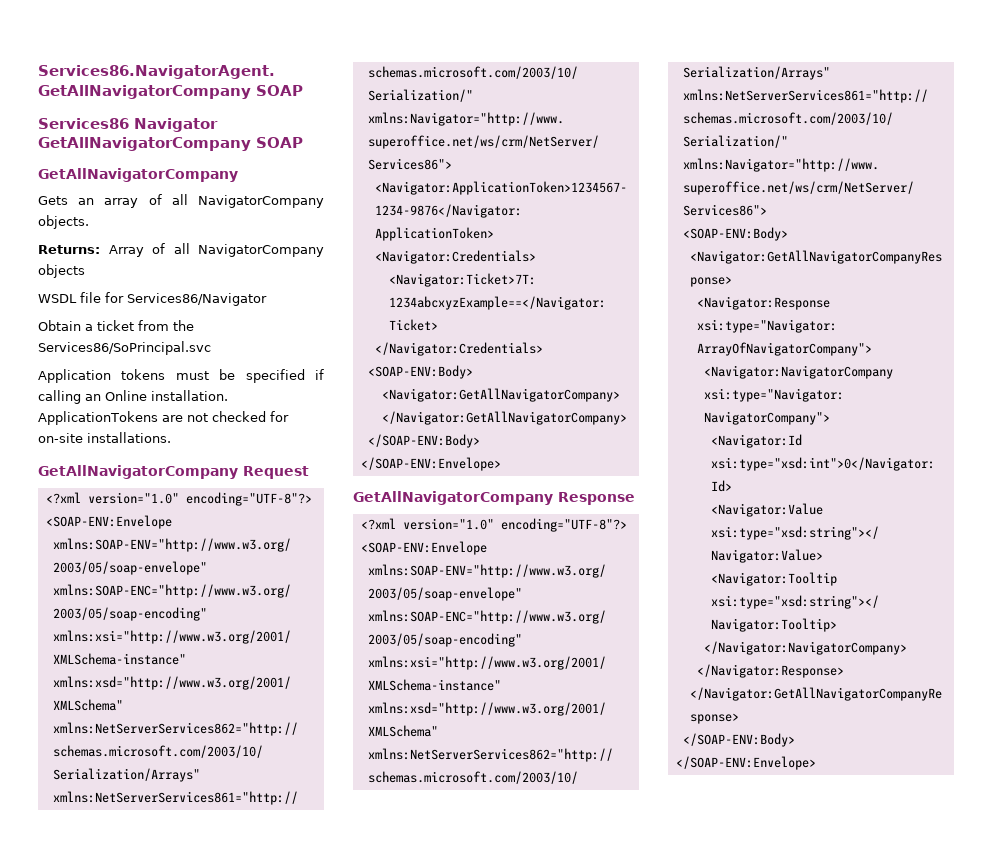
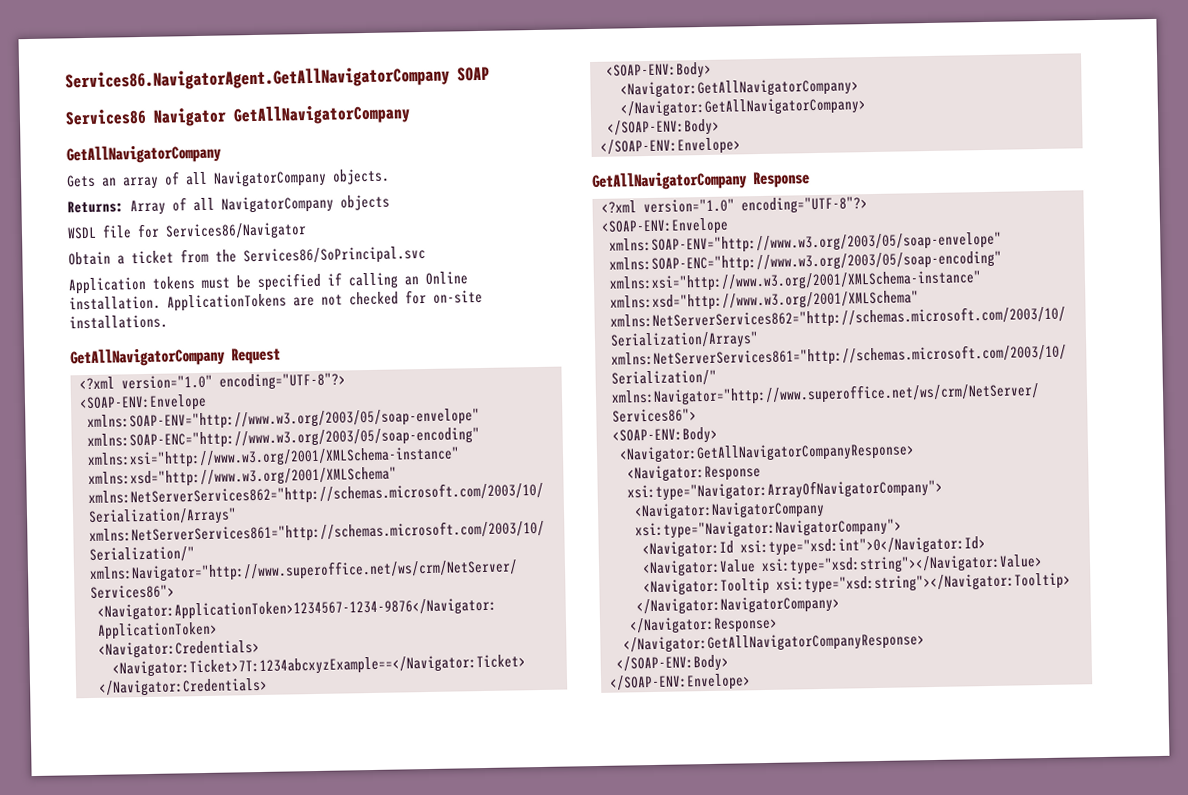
- Services86 Navigator GetAllNavigatorCompany SOAP
+ Services86 Navigator GetAllNavigatorCompany

